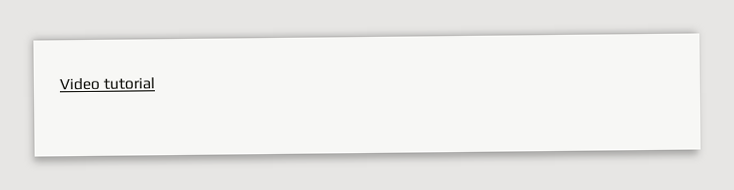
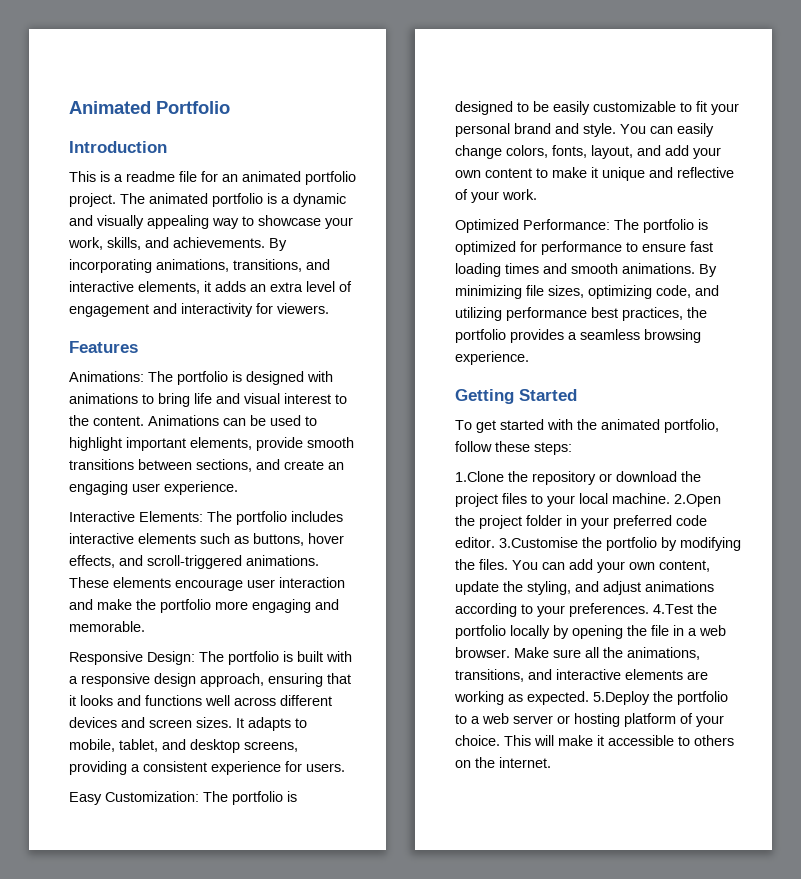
- Video tutorial
+ Animated Portfolio
+ Introduction
+ This is a readme file for an animated portfolio project. The animated portfolio is a dynamic and visually appealing way to showcase your work, skills, and achievements. By incorporating animations, transitions, and interactive elements, it adds an extra level of engagement and interactivity for viewers.
+ Features
+ Animations: The portfolio is designed with animations to bring life and visual interest to the content. Animations can be used to highlight important elements, provide smooth transitions between sections, and create an engaging user experience.
+ Interactive Elements: The portfolio includes interactive elements such as buttons, hover effects, and scroll-triggered animations. These elements encourage user interaction and make the portfolio more engaging and memorable.
+ Responsive Design: The portfolio is built with a responsive design approach, ensuring that it looks and functions well across different devices and screen sizes. It adapts to mobile, tablet, and desktop screens, providing a consistent experience for users.
+ Easy Customization: The portfolio is designed to be easily customizable to fit your personal brand and style. You can easily change colors, fonts, layout, and add your own content to make it unique and reflective of your work.
+ Optimized Performance: The portfolio is optimized for performance to ensure fast loading times and smooth animations. By minimizing file sizes, optimizing code, and utilizing performance best practices, the portfolio provides a seamless browsing experience.
+ Getting Started
+ To get started with the animated portfolio, follow these steps:
+ 1.Clone the repository or download the project files to your local machine. 2.Open the project folder in your preferred code editor. 3.Customise the portfolio by modifying the files. You can add your own content, update the styling, and adjust animations according to your preferences. 4.Test the portfolio locally by opening the file in a web browser. Make sure all the animations, transitions, and interactive elements are working as expected. 5.Deploy the portfolio to a web server or hosting platform of your choice. This will make it accessible to others on the internet.

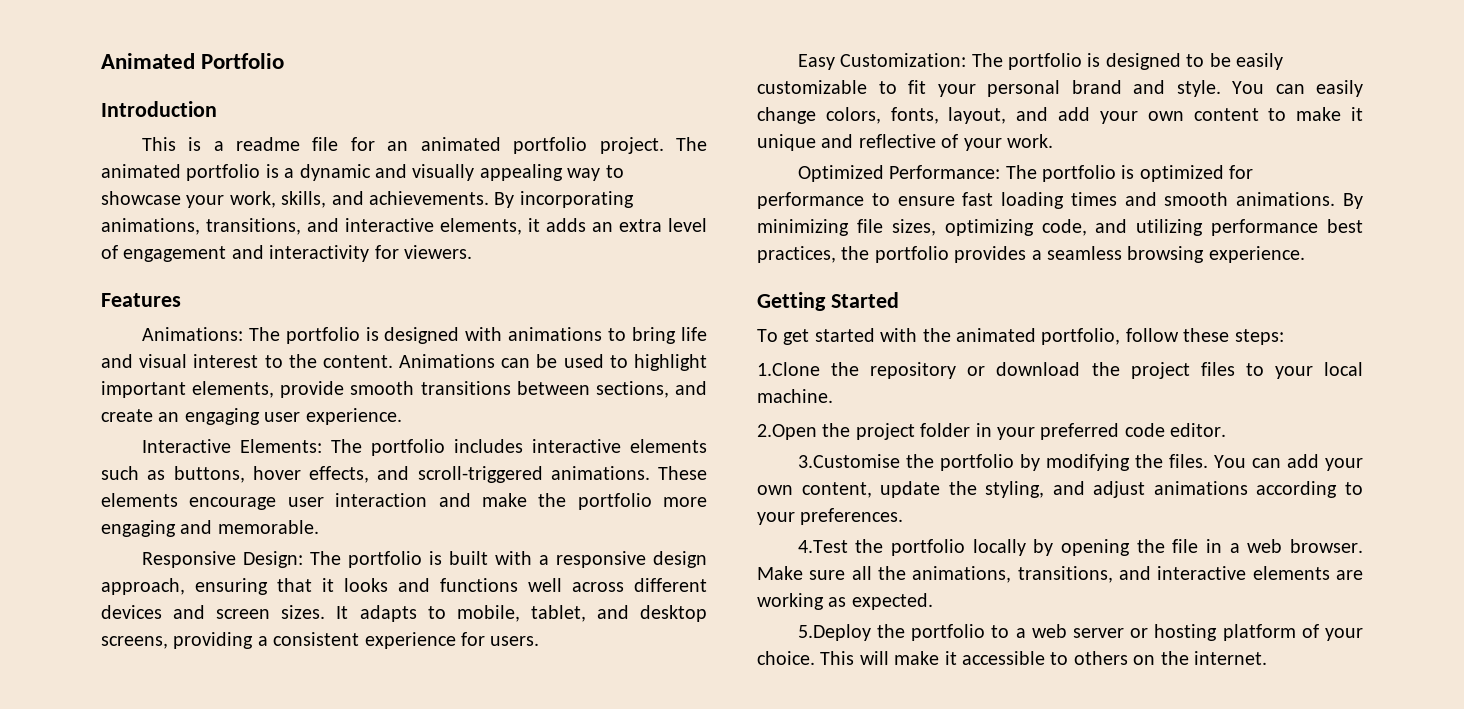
- 1.Clone the repository or download the project files to your local machine. 2.Open the project folder in your preferred code editor. 3.Customise the portfolio by modifying the files.
+ 1.Clone the repository or download the project files to your local machine.
+ 2.Open the project folder in your preferred code editor.
+ 3.Customise the portfolio by modifying the files.
- You can add your own content, update the styling, and adjust animations according to your preferences. 4.Test the portfolio locally by opening the file in a web browser.
+ You can add your own content, update the styling, and adjust animations according to your preferences.
+ 4.Test the portfolio locally by opening the file in a web browser.
- Make sure all the animations, transitions, and interactive elements are working as expected. 5.Deploy the portfolio to a web server or hosting platform of your choice.
+ Make sure all the animations, transitions, and interactive elements are working as expected.
+ 5.Deploy the portfolio to a web server or hosting platform of your choice.

